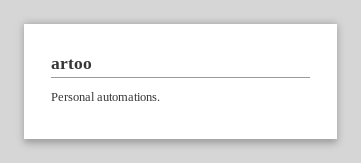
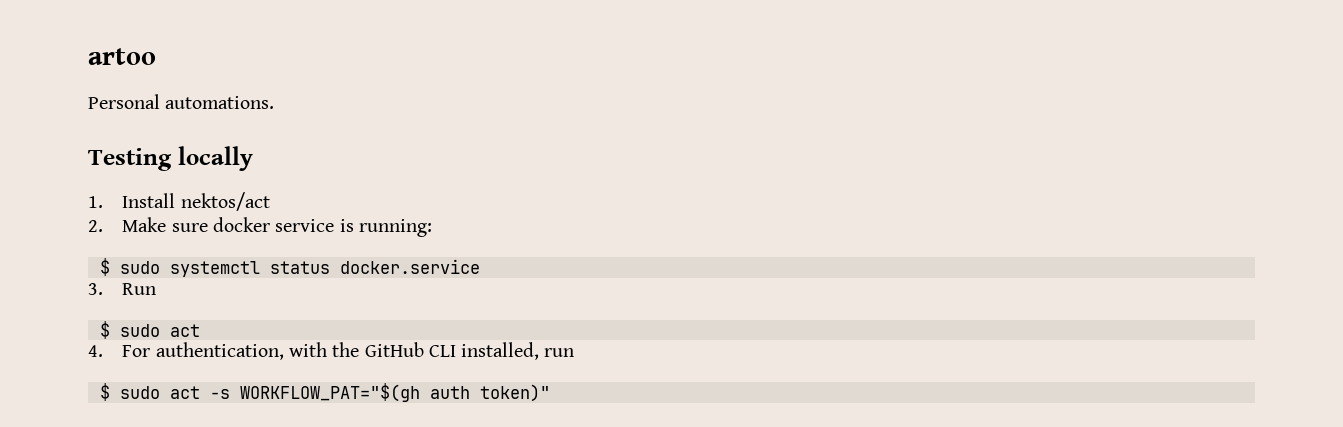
+ Testing locally
+ 1. Install nektos/act
+ 2. Make sure docker service is running:
+ $ sudo systemctl status docker.service
+ 3. Run
+ $ sudo act
+ 4. For authentication, with the GitHub CLI installed, run
+ $ sudo act -s WORKFLOW_PAT="$(gh auth token)"

